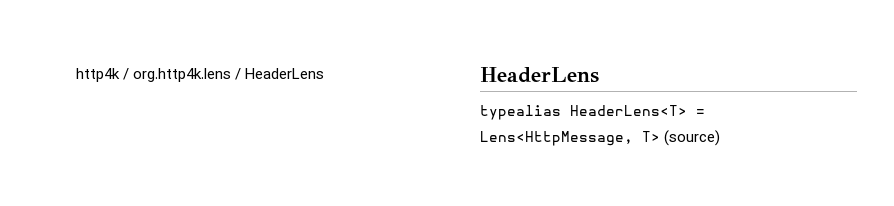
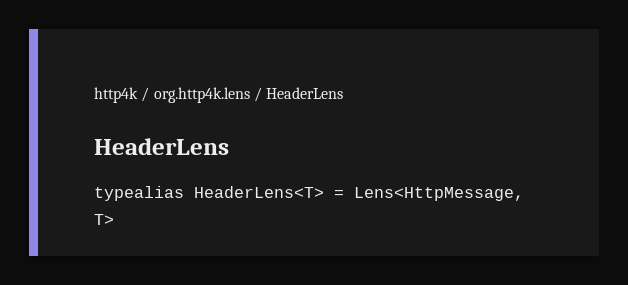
- typealias HeaderLens<T> = Lens<HttpMessage, T> (source)
+ typealias HeaderLens<T> = Lens<HttpMessage, T>

